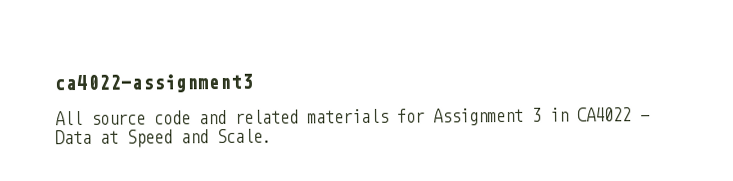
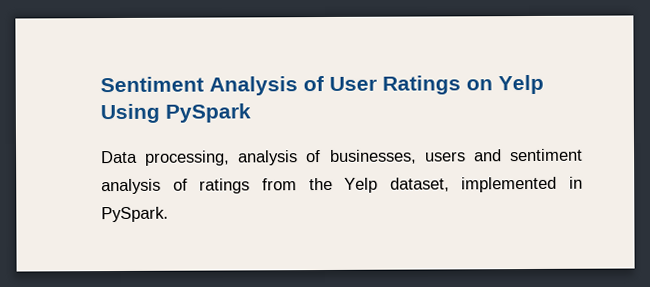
- ca4022-assignment3
- All source code and related materials for Assignment 3 in CA4022 - Data at Speed and Scale.
+ Sentiment Analysis of User Ratings on Yelp Using PySpark
+ Data processing, analysis of businesses, users and sentiment analysis of ratings from the Yelp dataset, implemented in PySpark.

